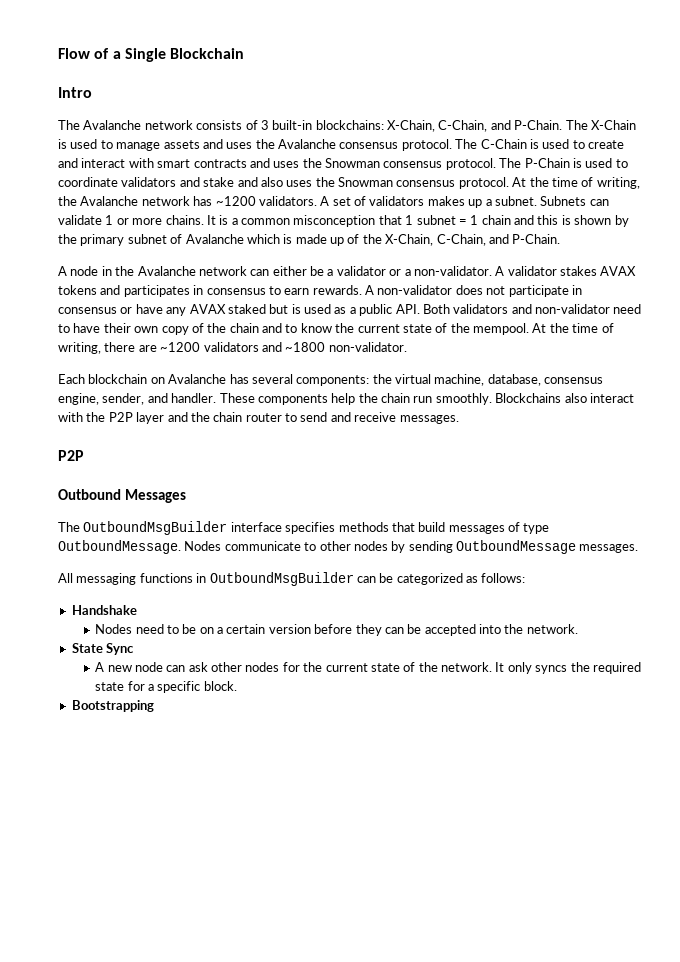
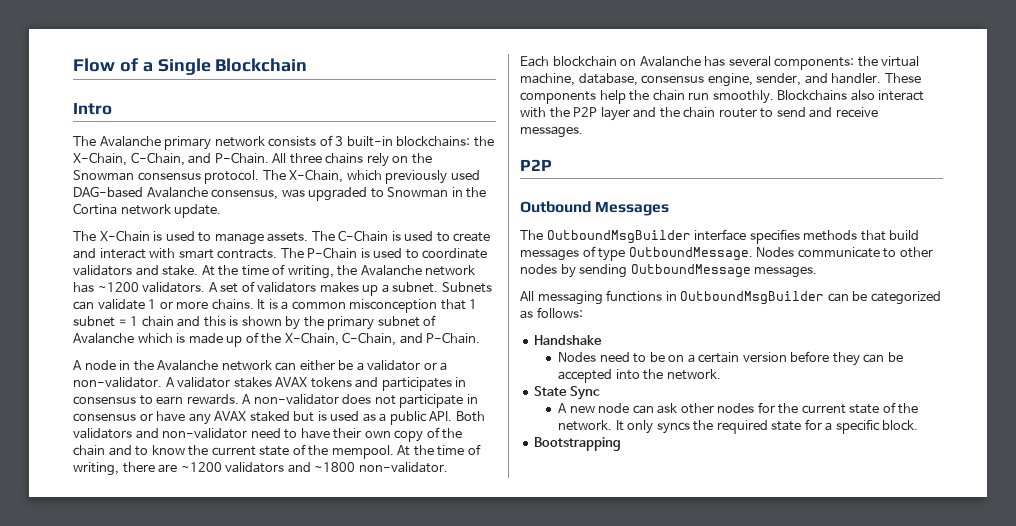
- The Avalanche network consists of 3 built-in blockchains: X-Chain, C-Chain, and P-Chain. The X-Chain is used to manage assets and uses the Avalanche consensus protocol.
+ The Avalanche primary network consists of 3 built-in blockchains: the X-Chain, C-Chain, and P-Chain. All three chains rely on the Snowman consensus protocol. The X-Chain, which previously used DAG-based Avalanche consensus, was upgraded to Snowman in the Cortina network update.
+ The X-Chain is used to manage assets.
- The C-Chain is used to create and interact with smart contracts and uses the Snowman consensus protocol.
+ The C-Chain is used to create and interact with smart contracts.
- The P-Chain is used to coordinate validators and stake and also uses the Snowman consensus protocol.
+ The P-Chain is used to coordinate validators and stake.

